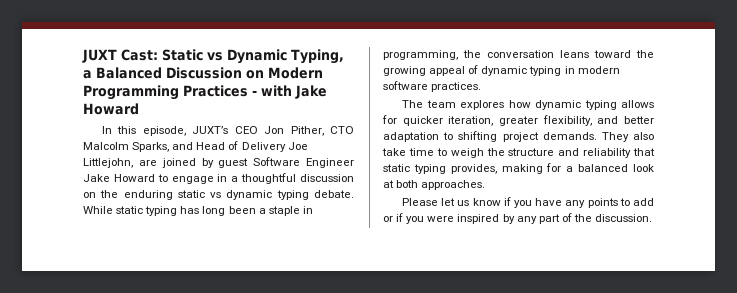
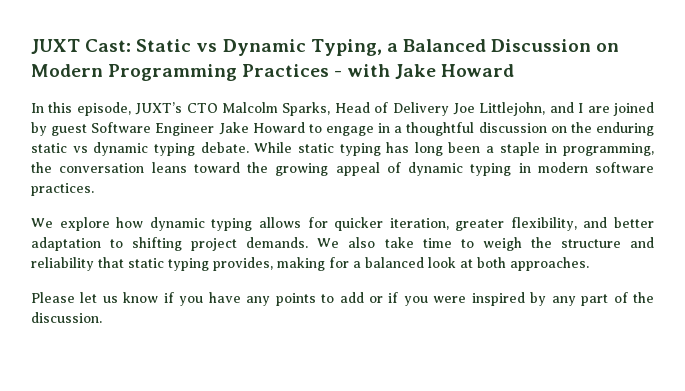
- In this episode, JUXT’s CEO Jon Pither, CTO Malcolm Sparks, and Head of Delivery Joe Littlejohn, are joined by guest Software Engineer Jake Howard to engage in a thoughtful discussion on the enduring static vs dynamic typing debate.
+ In this episode, JUXT’s CTO Malcolm Sparks, Head of Delivery Joe Littlejohn, and I are joined by guest Software Engineer Jake Howard to engage in a thoughtful discussion on the enduring static vs dynamic typing debate.
- The team explores how dynamic typing allows for quicker iteration, greater flexibility, and better adaptation to shifting project demands.
+ We explore how dynamic typing allows for quicker iteration, greater flexibility, and better adaptation to shifting project demands.
- They also take time to weigh the structure and reliability that static typing provides, making for a balanced look at both approaches.
+ We also take time to weigh the structure and reliability that static typing provides, making for a balanced look at both approaches.

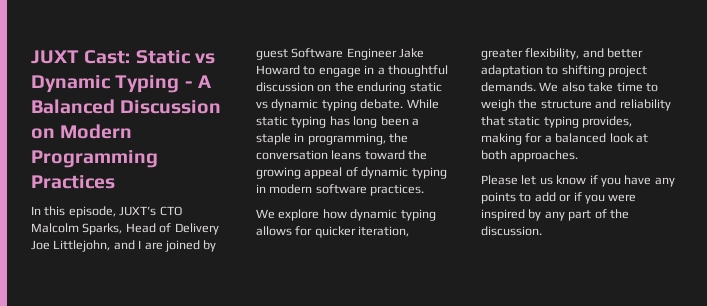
- JUXT Cast: Static vs Dynamic Typing, a Balanced Discussion on Modern Programming Practices - with Jake Howard
+ JUXT Cast: Static vs Dynamic Typing - A Balanced Discussion on Modern Programming Practices

